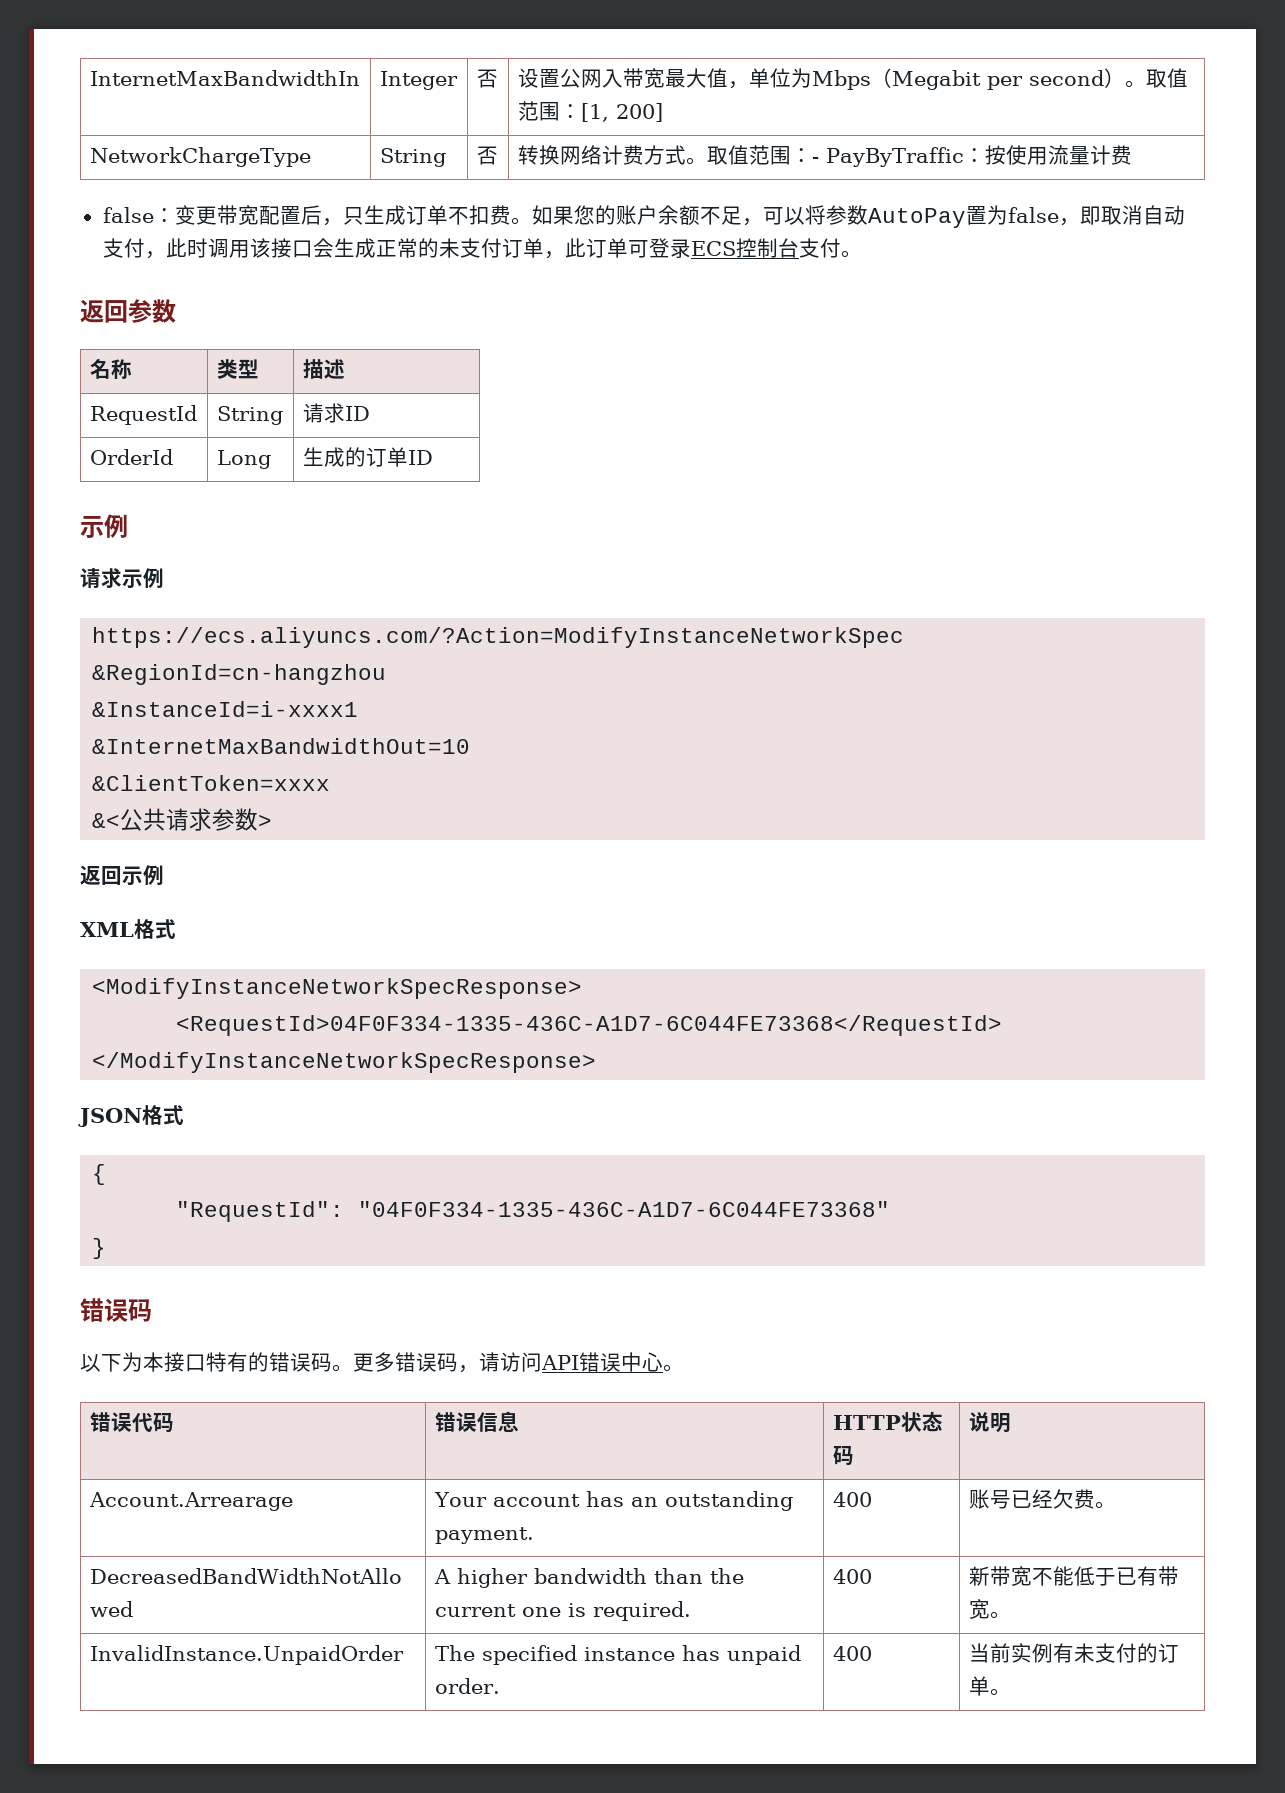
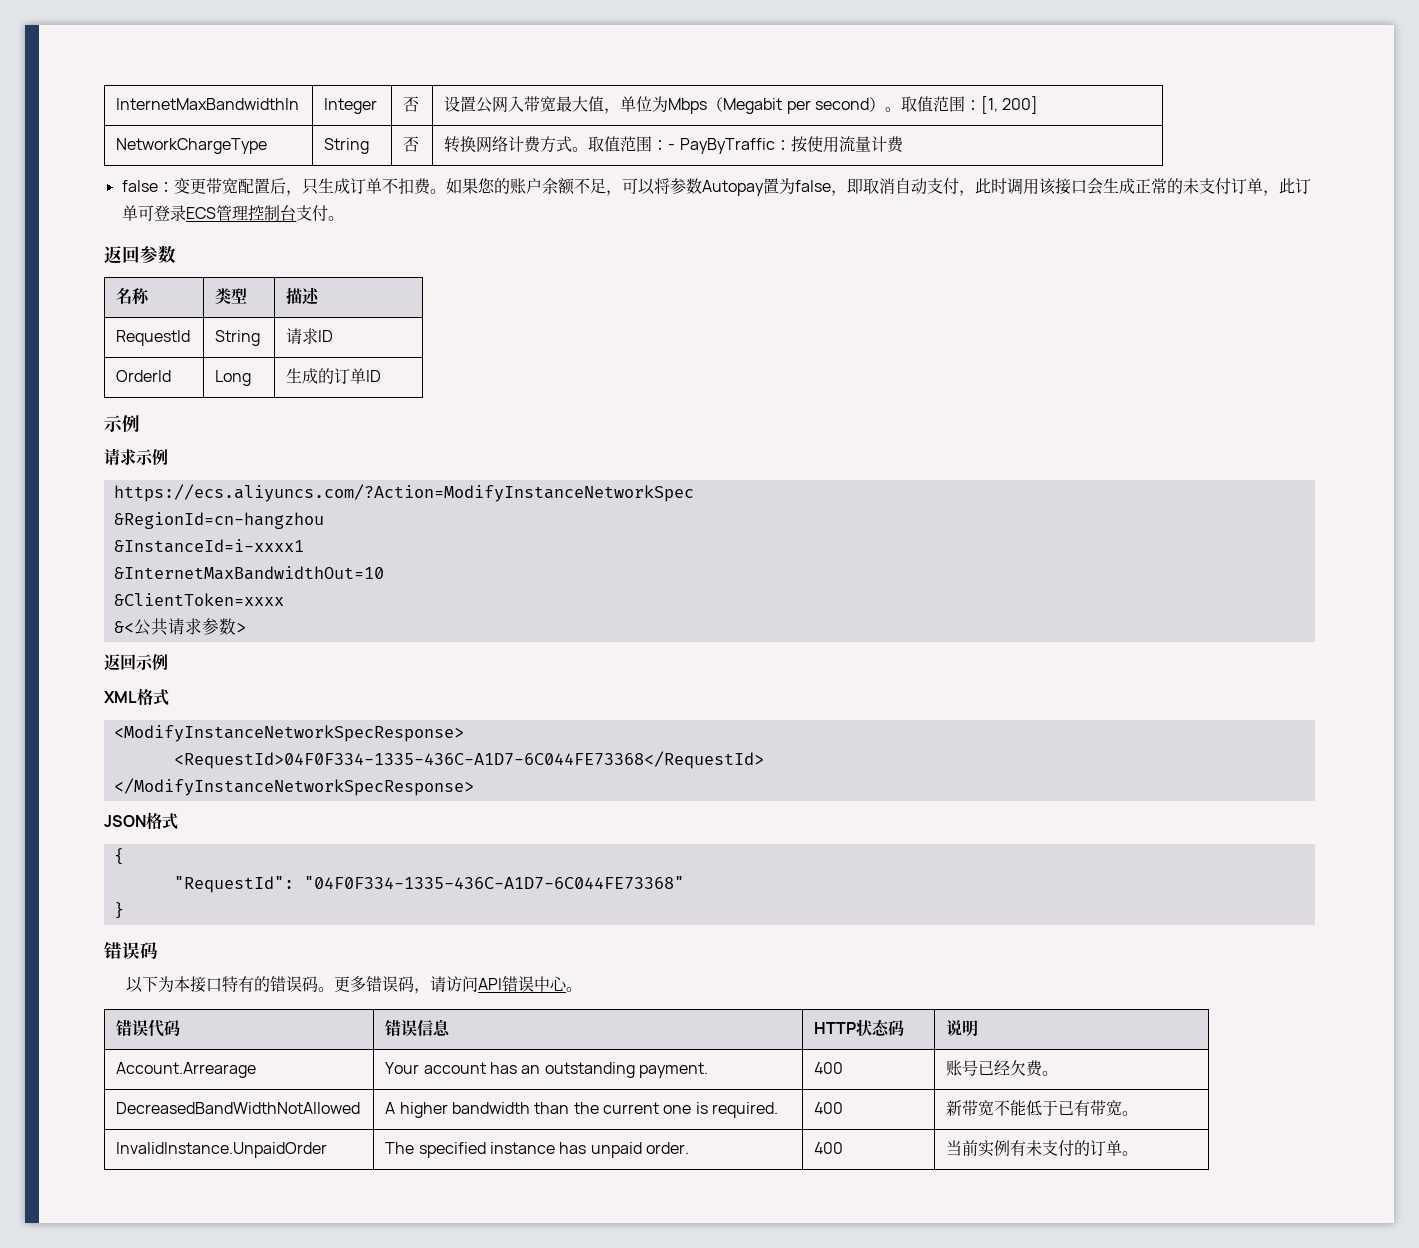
- 如果您的账户余额不足，可以将参数AutoPay置为false，即取消自动支付，此时调用该接口会生成正常的未支付订单，此订单可登录ECS控制台支付。
+ 如果您的账户余额不足，可以将参数Autopay置为false，即取消自动支付，此时调用该接口会生成正常的未支付订单，此订单可登录ECS管理控制台支付。

